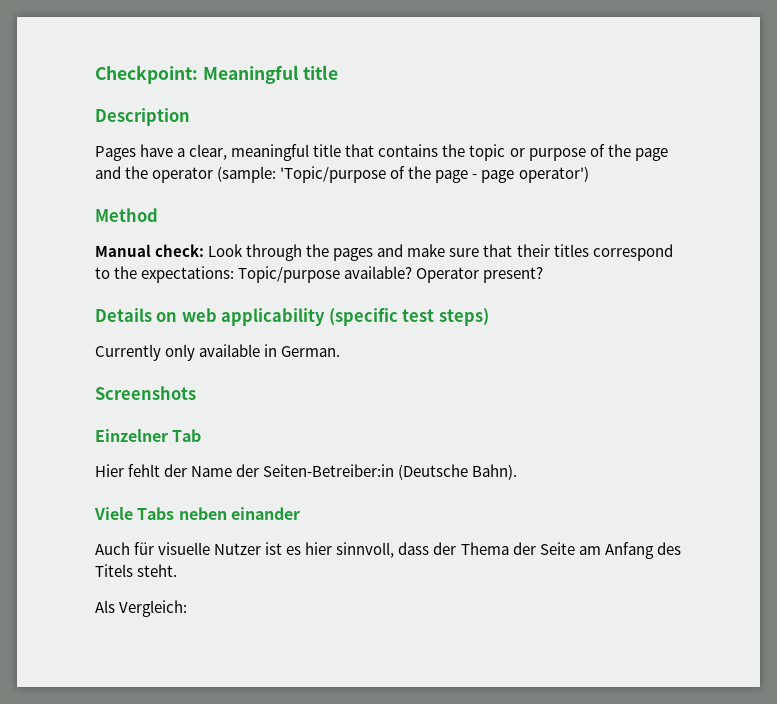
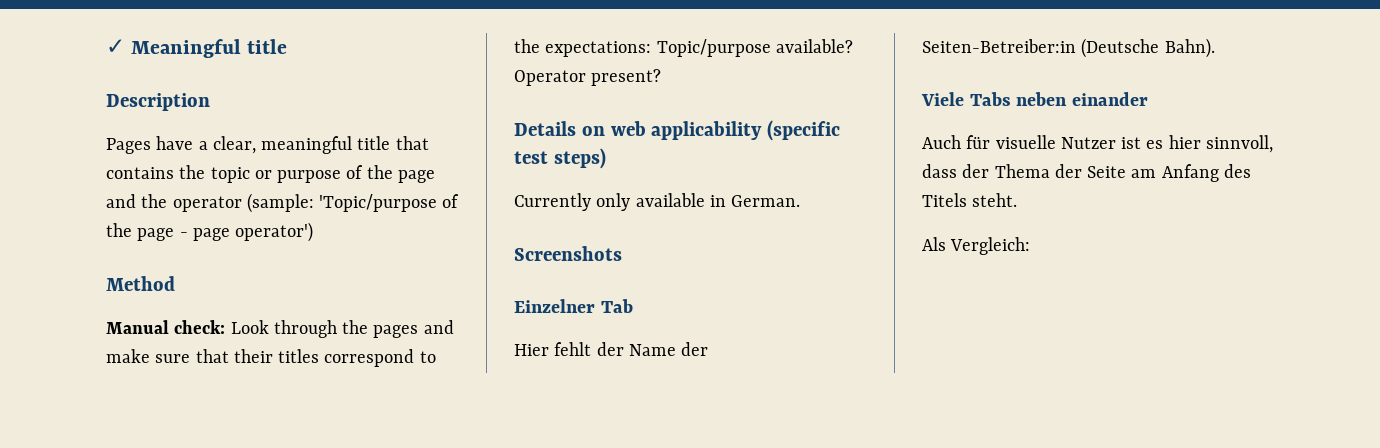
- Checkpoint: Meaningful title
+ ✓ Meaningful title

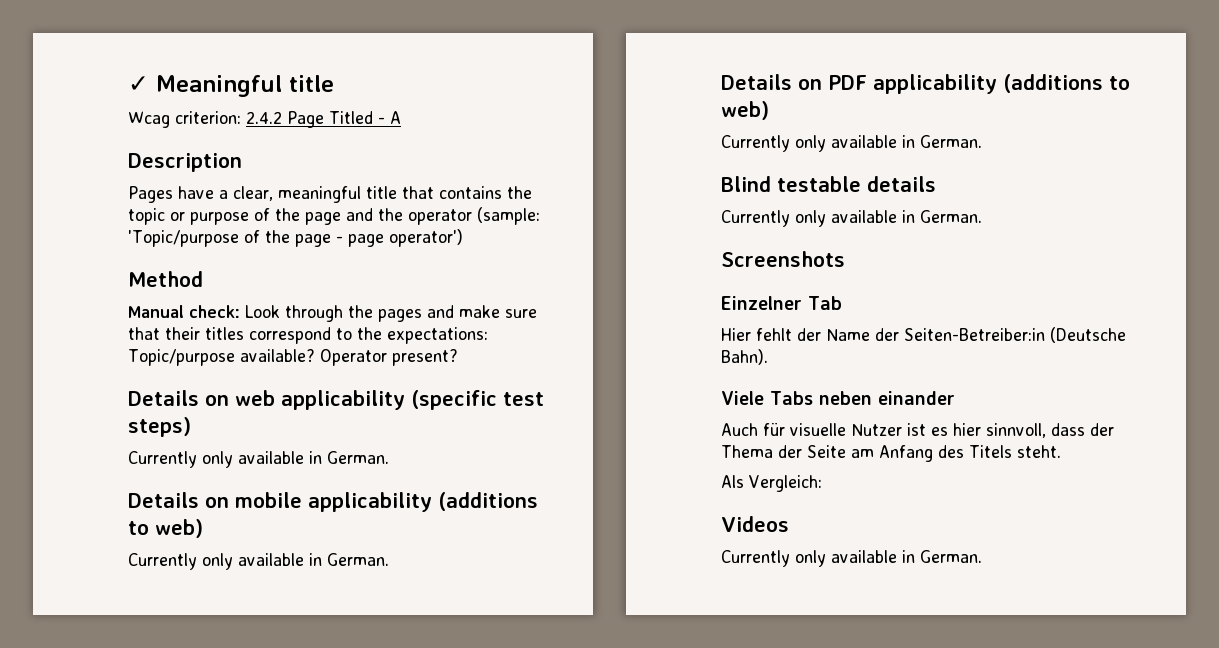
+ Wcag criterion: 2.4.2 Page Titled - A
+ Details on mobile applicability (additions to web)
+ Currently only available in German.
+ Details on PDF applicability (additions to web)
+ Currently only available in German.
+ Blind testable details
+ Currently only available in German.
+ Videos
+ Currently only available in German.

